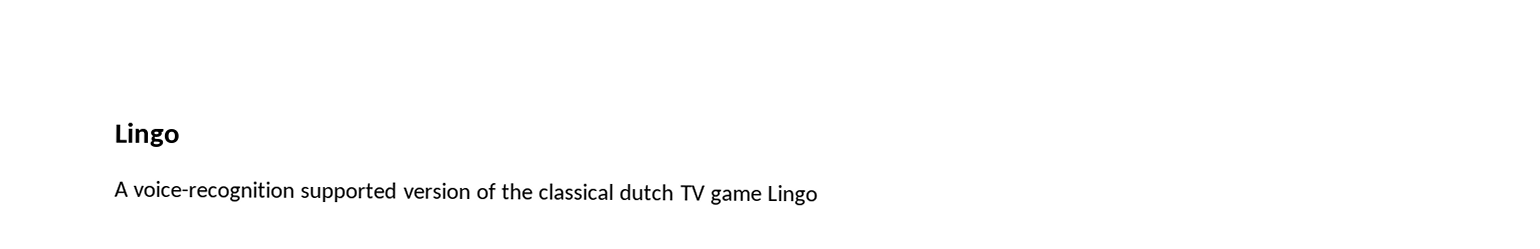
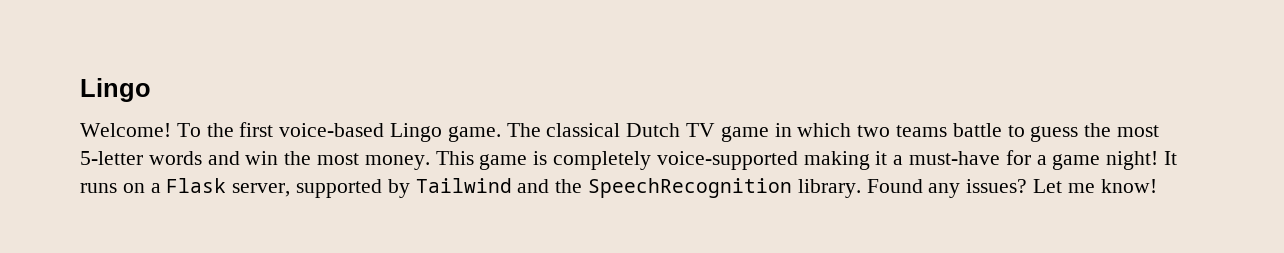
- A voice-recognition supported version of the classical dutch TV game Lingo
+ Welcome! To the first voice-based Lingo game. The classical Dutch TV game in which two teams battle to guess the most 5-letter words and win the most money. This game is completely voice-supported making it a must-have for a game night! It runs on a Flask server, supported by Tailwind and the SpeechRecognition library. Found any issues? Let me know!

